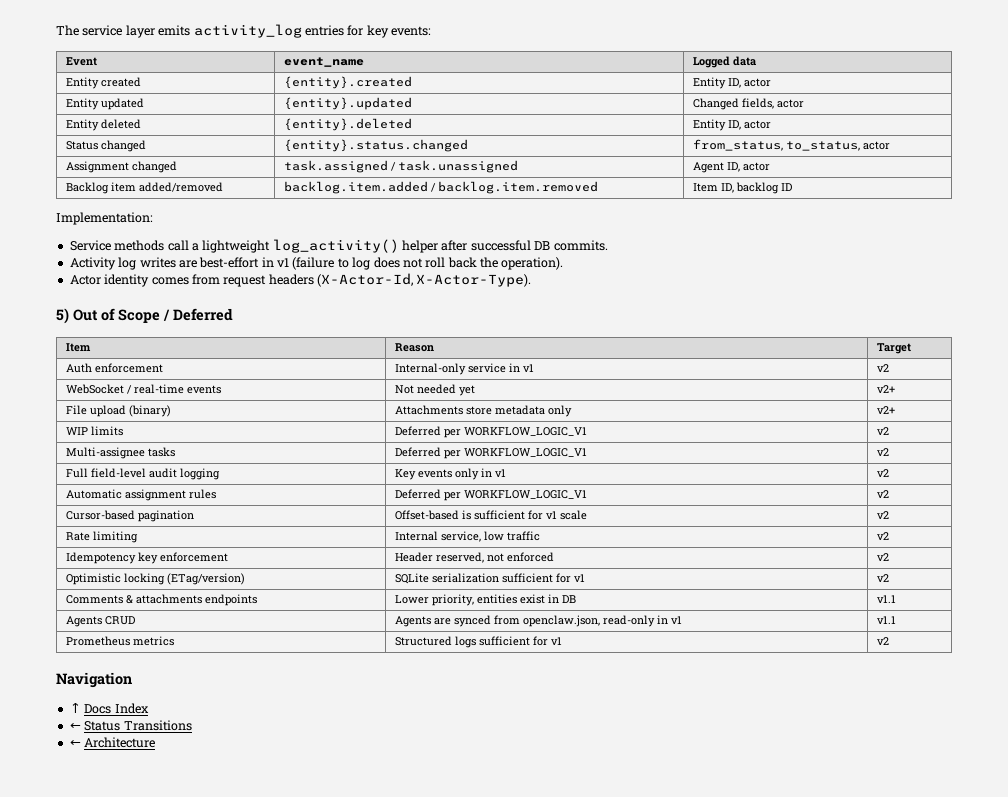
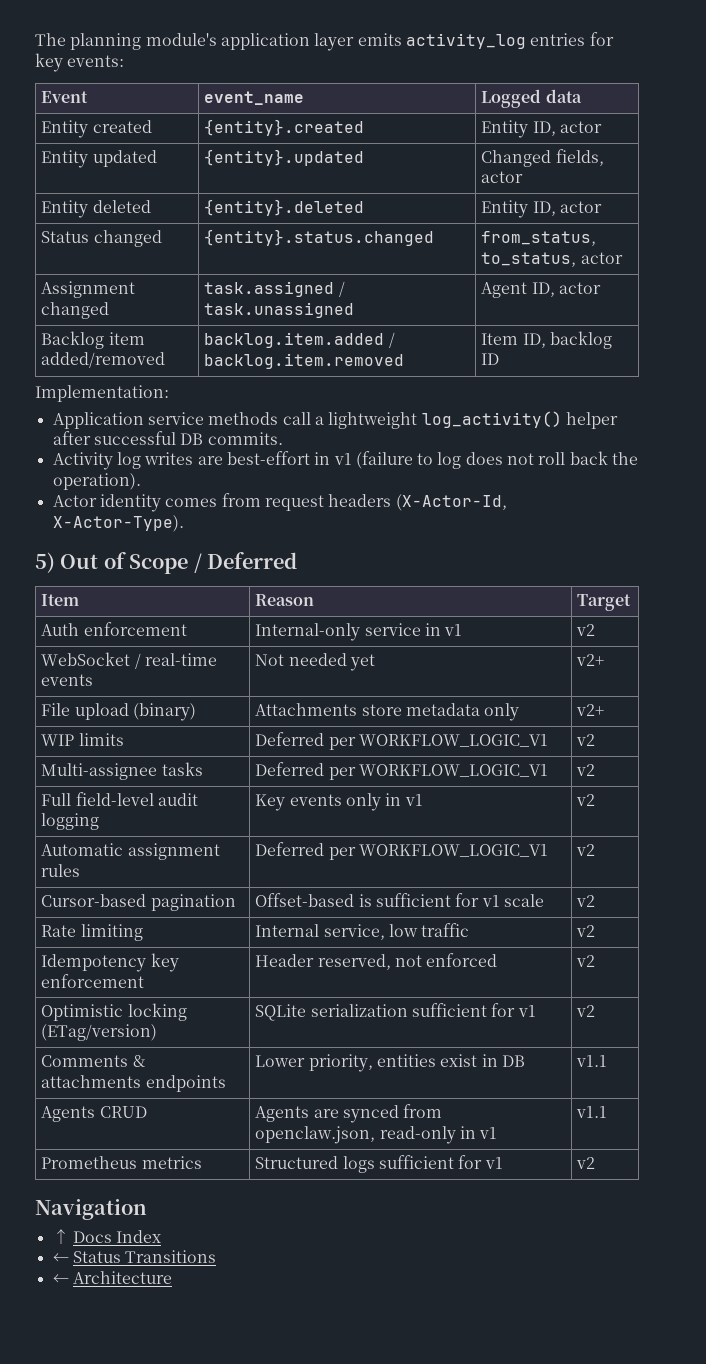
- The service layer emits activity_log entries for key events:
+ The planning module's application layer emits activity_log entries for key events:
- Service methods call a lightweight log_activity() helper after successful DB commits.
+ Application service methods call a lightweight log_activity() helper after successful DB commits.

